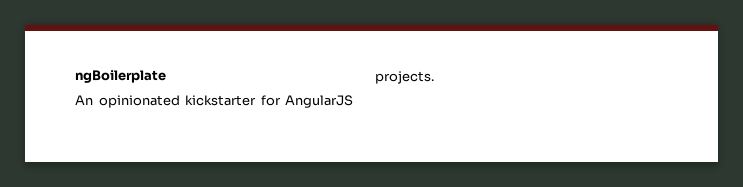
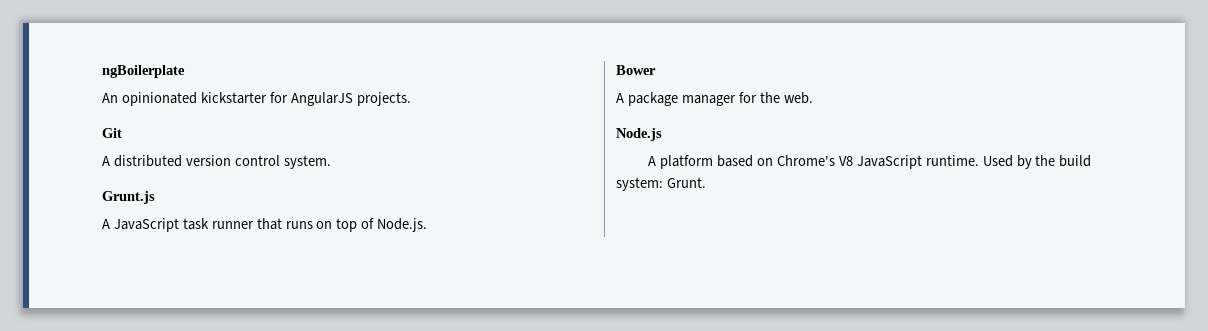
+ Git
+ A distributed version control system.
+ Grunt.js
+ A JavaScript task runner that runs on top of Node.js.
+ Bower
+ A package manager for the web.
+ Node.js
+ A platform based on Chrome's V8 JavaScript runtime. Used by the build system: Grunt.

